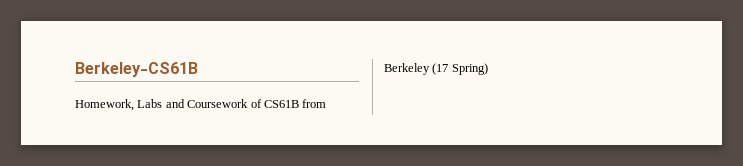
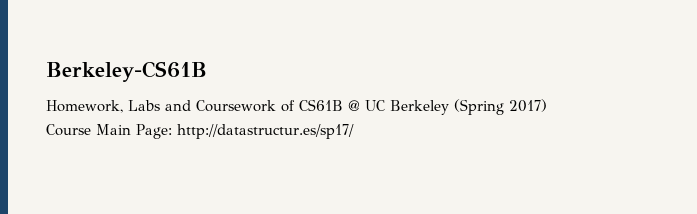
- Homework, Labs and Coursework of CS61B from Berkeley (17 Spring)
+ Homework, Labs and Coursework of CS61B @ UC Berkeley (Spring 2017)
+ Course Main Page: http://datastructur.es/sp17/

